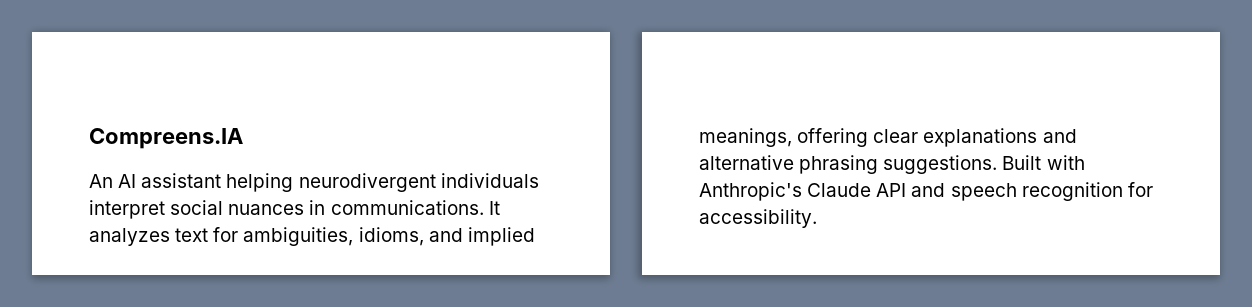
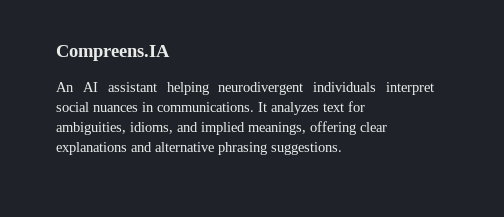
- Built with Anthropic's Claude API and speech recognition for accessibility.

